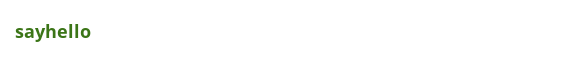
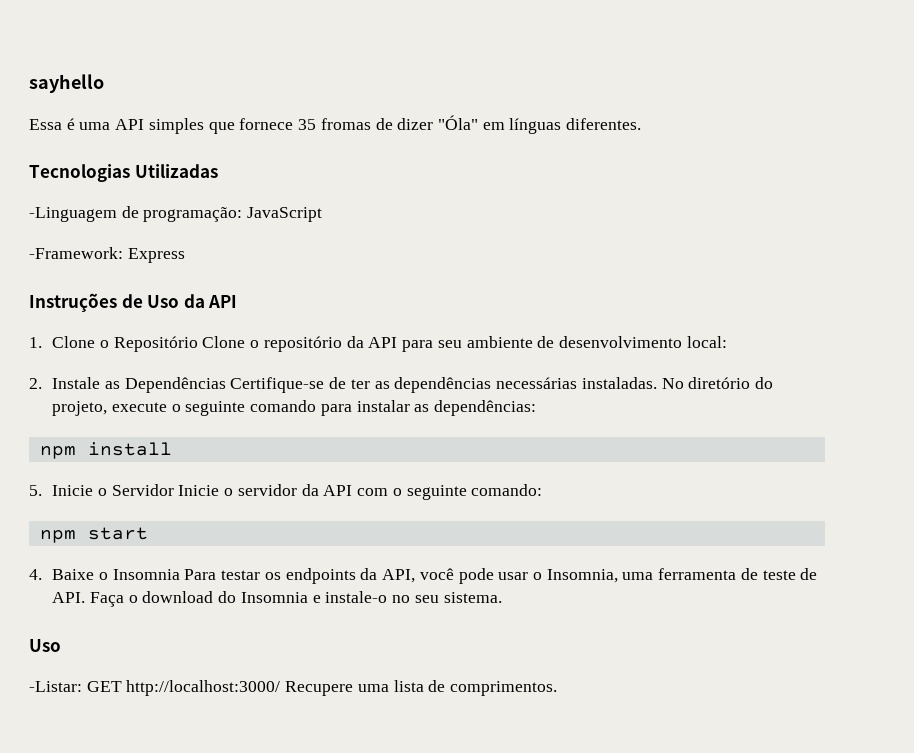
+ Essa é uma API simples que fornece 35 fromas de dizer "Óla" em línguas diferentes.
+ Tecnologias Utilizadas
+ -Linguagem de programação: JavaScript
+ -Framework: Express
+ Instruções de Uso da API
+ 1. Clone o Repositório Clone o repositório da API para seu ambiente de desenvolvimento local:
+ 2. Instale as Dependências Certifique-se de ter as dependências necessárias instaladas. No diretório do projeto, execute o seguinte comando para instalar as dependências:
+ npm install
+ 5. Inicie o Servidor Inicie o servidor da API com o seguinte comando:
+ npm start
+ 4. Baixe o Insomnia Para testar os endpoints da API, você pode usar o Insomnia, uma ferramenta de teste de API. Faça o download do Insomnia e instale-o no seu sistema.
+ Uso
+ -Listar: GET http://localhost:3000/ Recupere uma lista de comprimentos.

